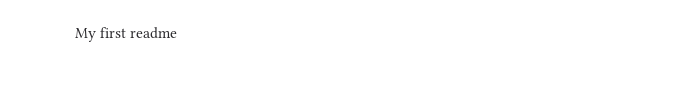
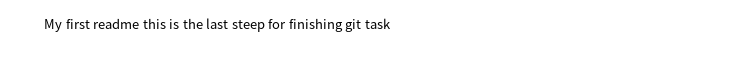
- My first readme
+ My first readme this is the last steep for finishing git task

